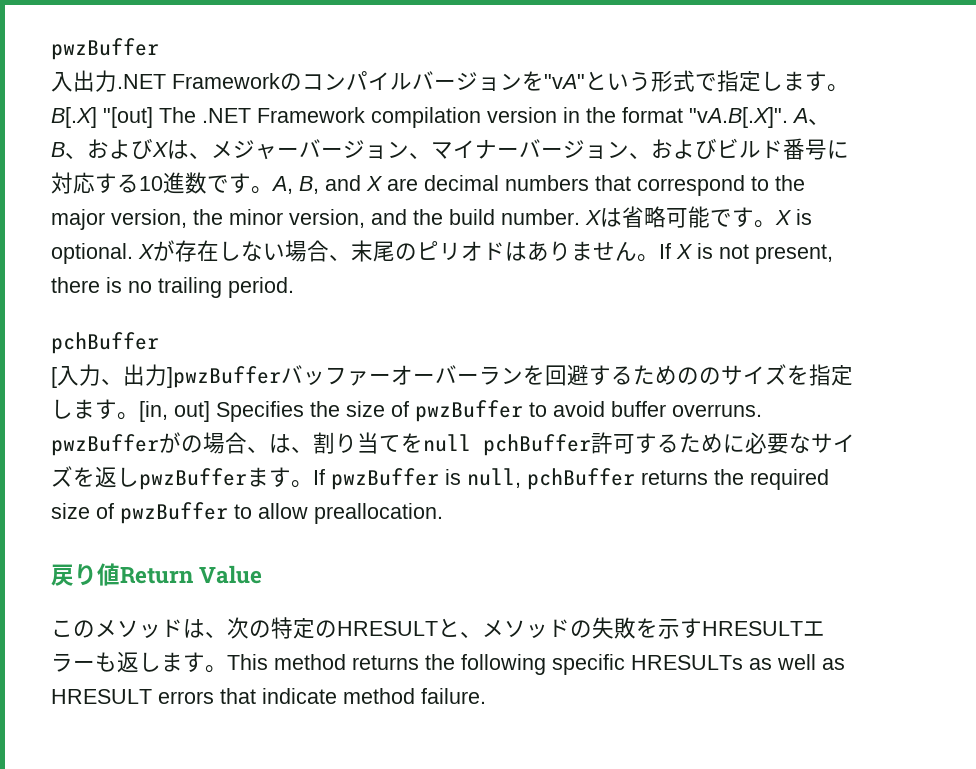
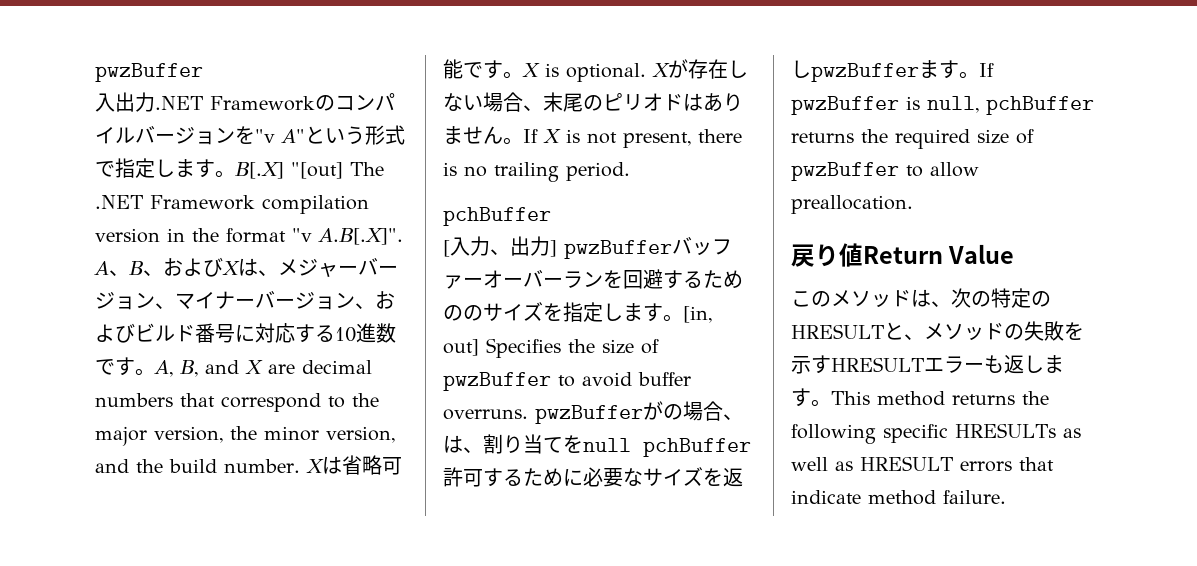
- 入出力.NET Frameworkのコンパイルバージョンを"vA"という形式で指定します。
+ 入出力.NET Frameworkのコンパイルバージョンを"v A"という形式で指定します。
- B[.X] "[out] The .NET Framework compilation version in the format "vA.B[.X]". A、B、およびXは、メジャーバージョン、マイナーバージョン、およびビルド番号に対応する10進数です。
+ B[.X] "[out] The .NET Framework compilation version in the format "v A.B[.X]". A、B、およびXは、メジャーバージョン、マイナーバージョン、およびビルド番号に対応する10進数です。
- [入力、出力]pwzBufferバッファーオーバーランを回避するためののサイズを指定します。
+ [入力、出力] pwzBufferバッファーオーバーランを回避するためののサイズを指定します。

